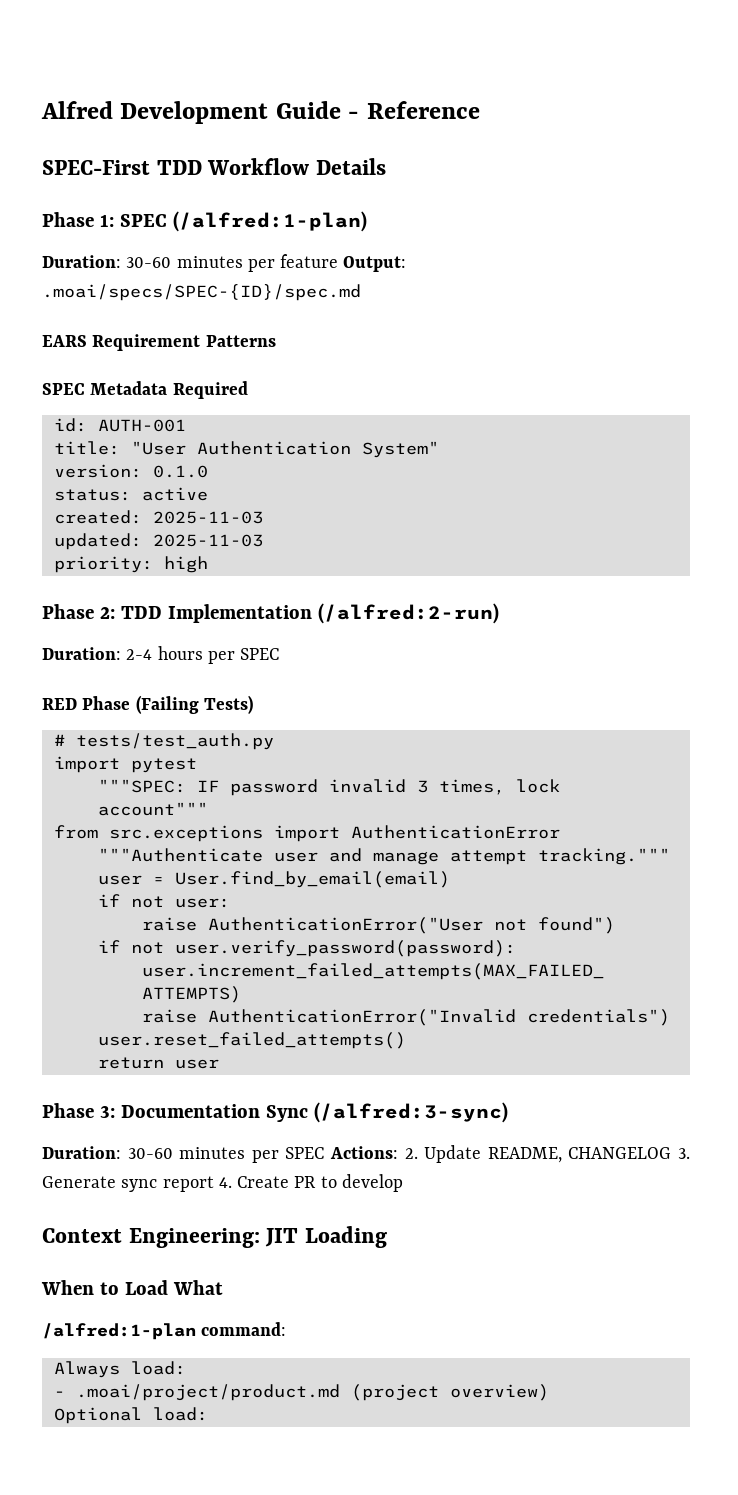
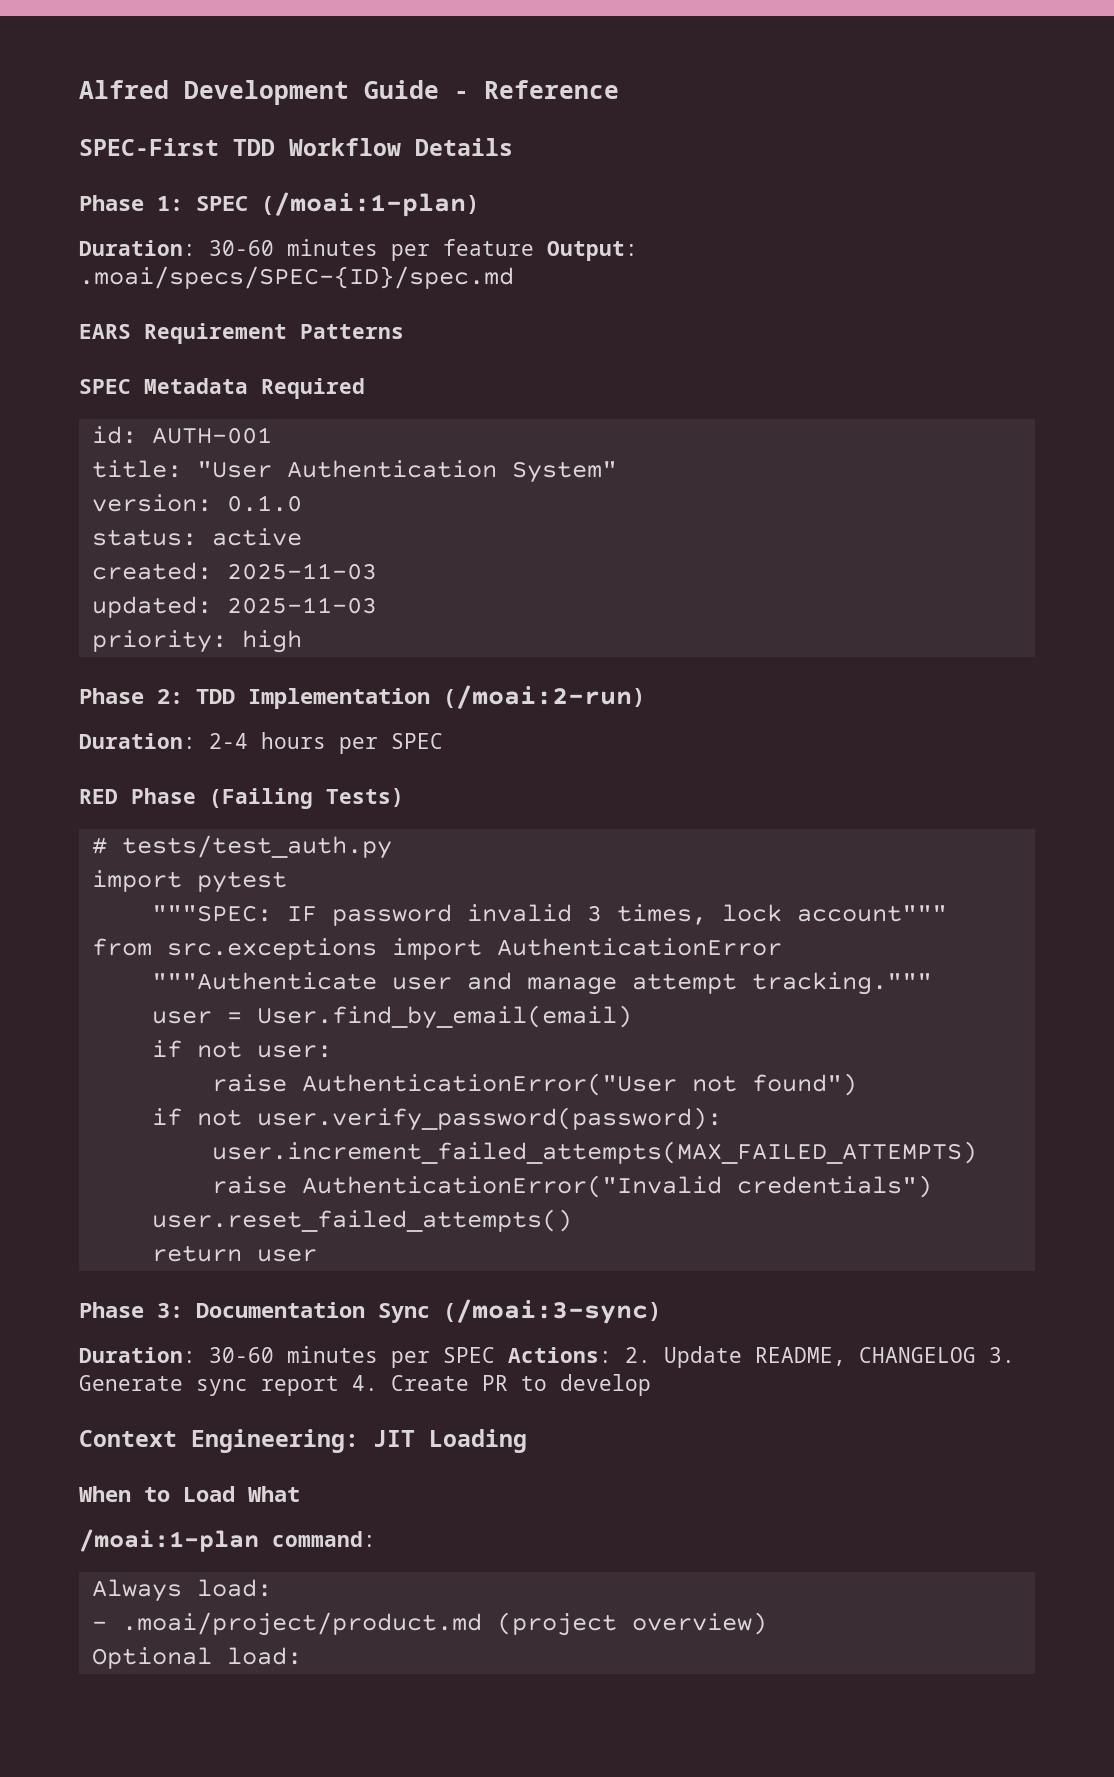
- Phase 1: SPEC (/alfred:1-plan)
+ Phase 1: SPEC (/moai:1-plan)
- Phase 2: TDD Implementation (/alfred:2-run)
+ Phase 2: TDD Implementation (/moai:2-run)
- Phase 3: Documentation Sync (/alfred:3-sync)
+ Phase 3: Documentation Sync (/moai:3-sync)
- /alfred:1-plan command:
+ /moai:1-plan command:

